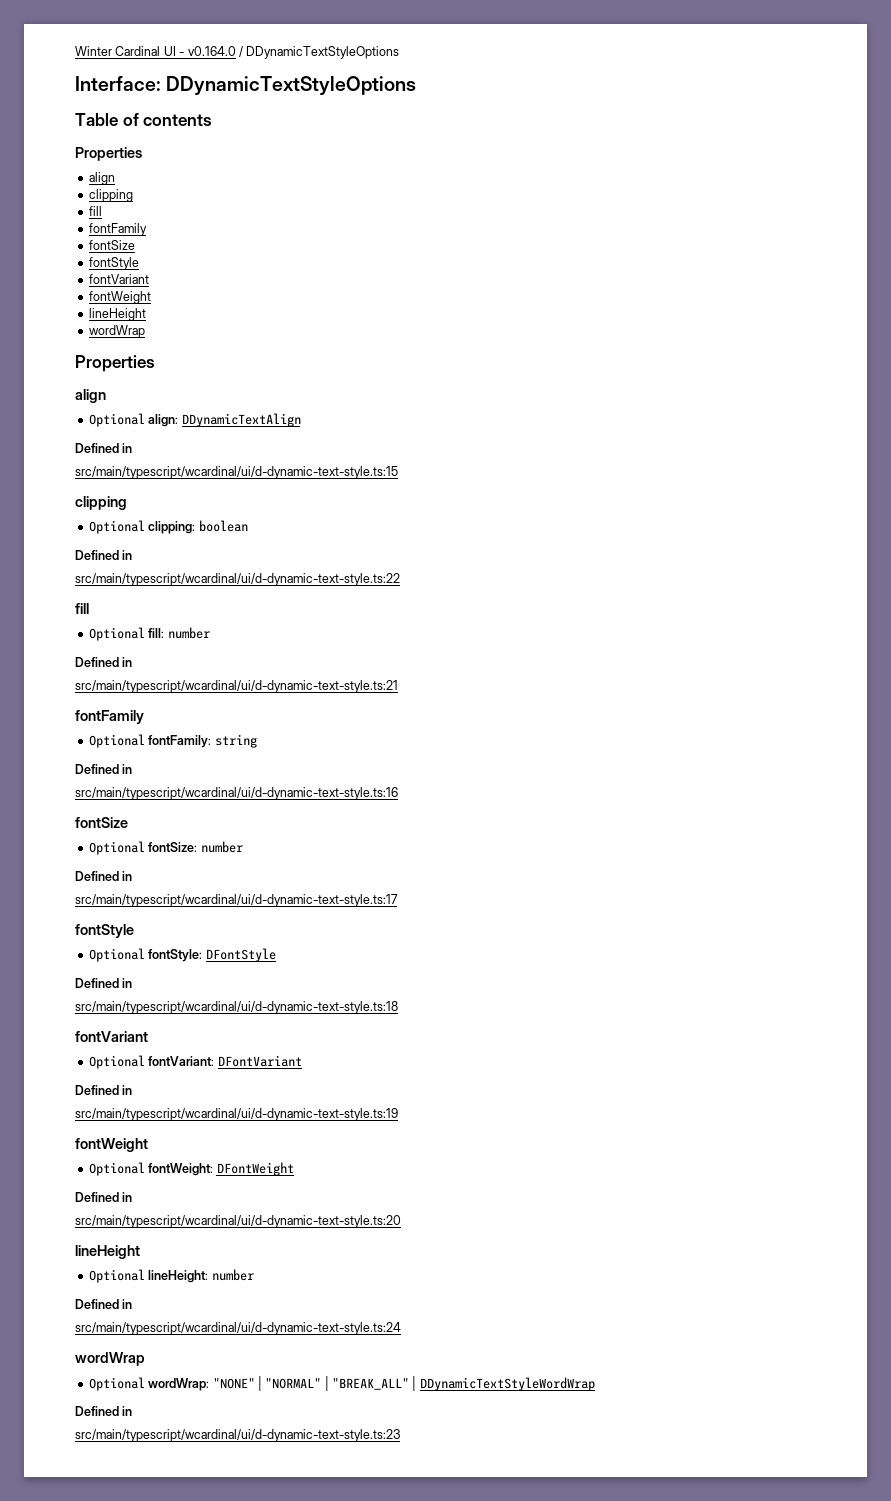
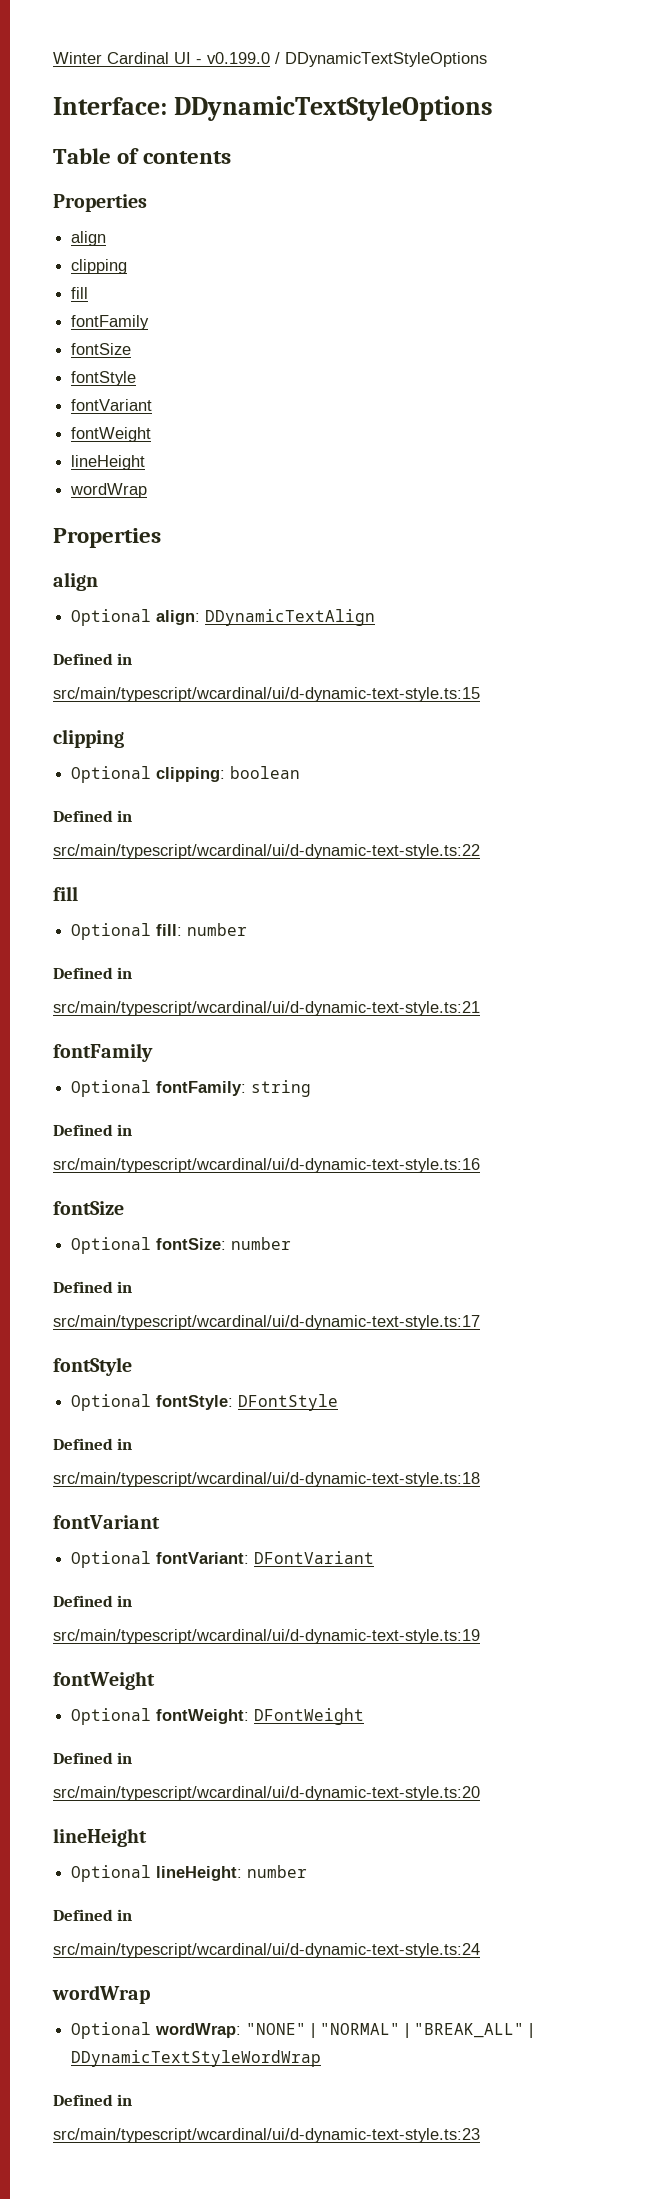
- Winter Cardinal UI - v0.164.0 / DDynamicTextStyleOptions
+ Winter Cardinal UI - v0.199.0 / DDynamicTextStyleOptions

